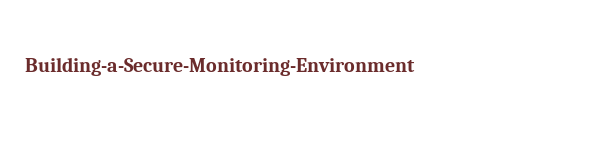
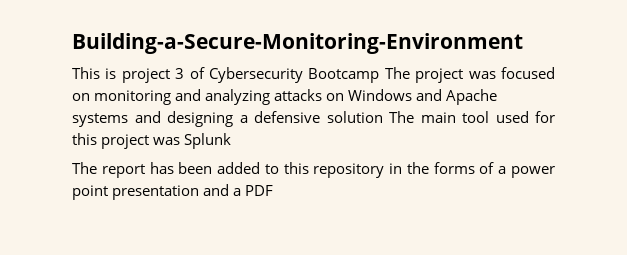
+ This is project 3 of Cybersecurity Bootcamp The project was focused on monitoring and analyzing attacks on Windows and Apache systems and designing a defensive solution The main tool used for this project was Splunk
+ The report has been added to this repository in the forms of a power point presentation and a PDF

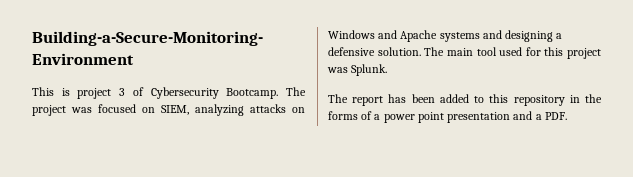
- This is project 3 of Cybersecurity Bootcamp The project was focused on monitoring and analyzing attacks on Windows and Apache systems and designing a defensive solution The main tool used for this project was Splunk
+ This is project 3 of Cybersecurity Bootcamp. The project was focused on SIEM, analyzing attacks on Windows and Apache systems and designing a defensive solution. The main tool used for this project was Splunk.
- The report has been added to this repository in the forms of a power point presentation and a PDF
+ The report has been added to this repository in the forms of a power point presentation and a PDF.

